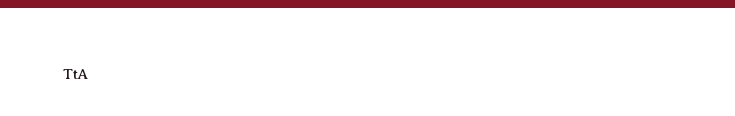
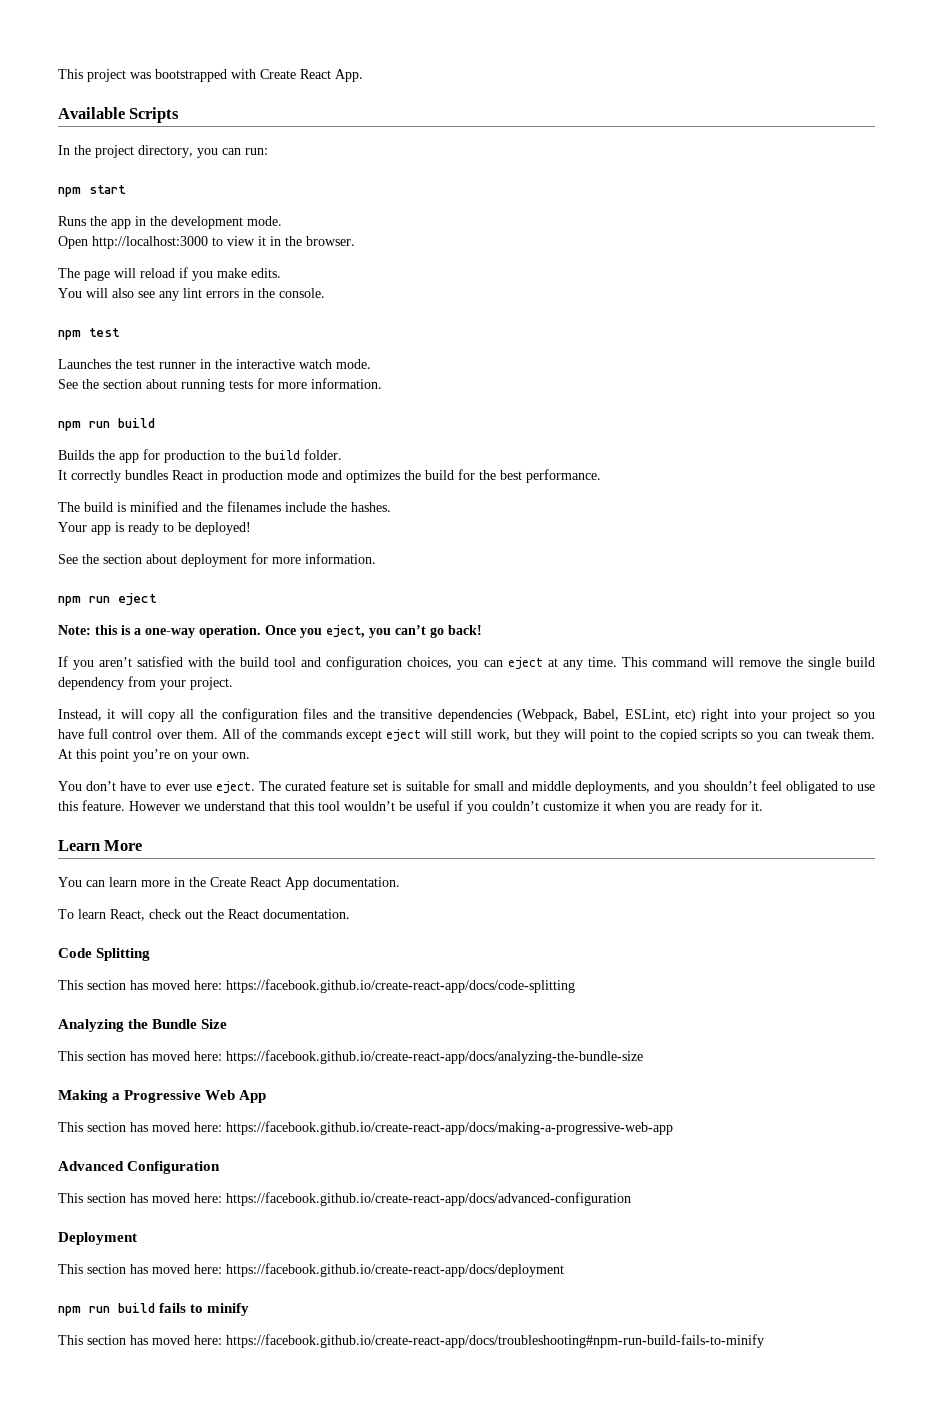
- TtA
+ This project was bootstrapped with Create React App.
+ Available Scripts
+ In the project directory, you can run:
+ npm start
+ Runs the app in the development mode.
+ Open http://localhost:3000 to view it in the browser.
+ The page will reload if you make edits.
+ You will also see any lint errors in the console.
+ npm test
+ Launches the test runner in the interactive watch mode.
+ See the section about running tests for more information.
+ npm run build
+ Builds the app for production to the build folder.
+ It correctly bundles React in production mode and optimizes the build for the best performance.
+ The build is minified and the filenames include the hashes.
+ Your app is ready to be deployed!
+ See the section about deployment for more information.
+ npm run eject
+ Note: this is a one-way operation. Once you eject, you can’t go back!
+ If you aren’t satisfied with the build tool and configuration choices, you can eject at any time. This command will remove the single build dependency from your project.
+ Instead, it will copy all the configuration files and the transitive dependencies (Webpack, Babel, ESLint, etc) right into your project so you have full control over them. All of the commands except eject will still work, but they will point to the copied scripts so you can tweak them. At this point you’re on your own.
+ You don’t have to ever use eject. The curated feature set is suitable for small and middle deployments, and you shouldn’t feel obligated to use this feature. However we understand that this tool wouldn’t be useful if you couldn’t customize it when you are ready for it.
+ Learn More
+ You can learn more in the Create React App documentation.
+ To learn React, check out the React documentation.
+ Code Splitting
+ This section has moved here: https://facebook.github.io/create-react-app/docs/code-splitting
+ Analyzing the Bundle Size
+ This section has moved here: https://facebook.github.io/create-react-app/docs/analyzing-the-bundle-size
+ Making a Progressive Web App
+ This section has moved here: https://facebook.github.io/create-react-app/docs/making-a-progressive-web-app
+ Advanced Configuration
+ This section has moved here: https://facebook.github.io/create-react-app/docs/advanced-configuration
+ Deployment
+ This section has moved here: https://facebook.github.io/create-react-app/docs/deployment
+ npm run build fails to minify
+ This section has moved here: https://facebook.github.io/create-react-app/docs/troubleshooting#npm-run-build-fails-to-minify

